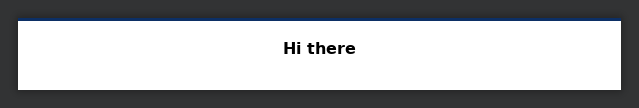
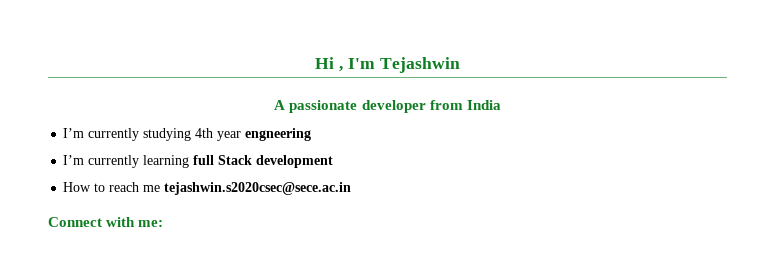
- Hi there
+ Hi , I'm Tejashwin
+ A passionate developer from India
+ I’m currently studying 4th year engneering
+ I’m currently learning full Stack development
+ How to reach me tejashwin.s2020csec@sece.ac.in
+ Connect with me:

